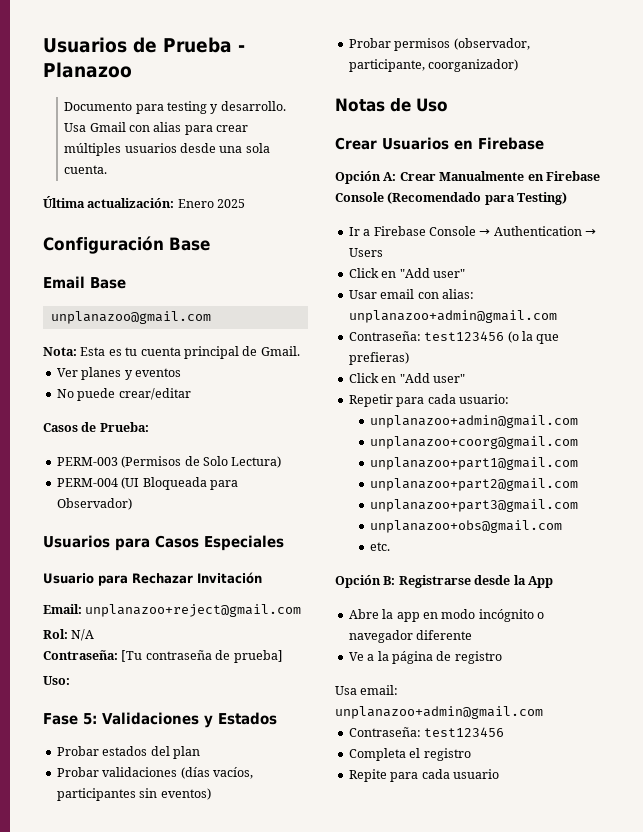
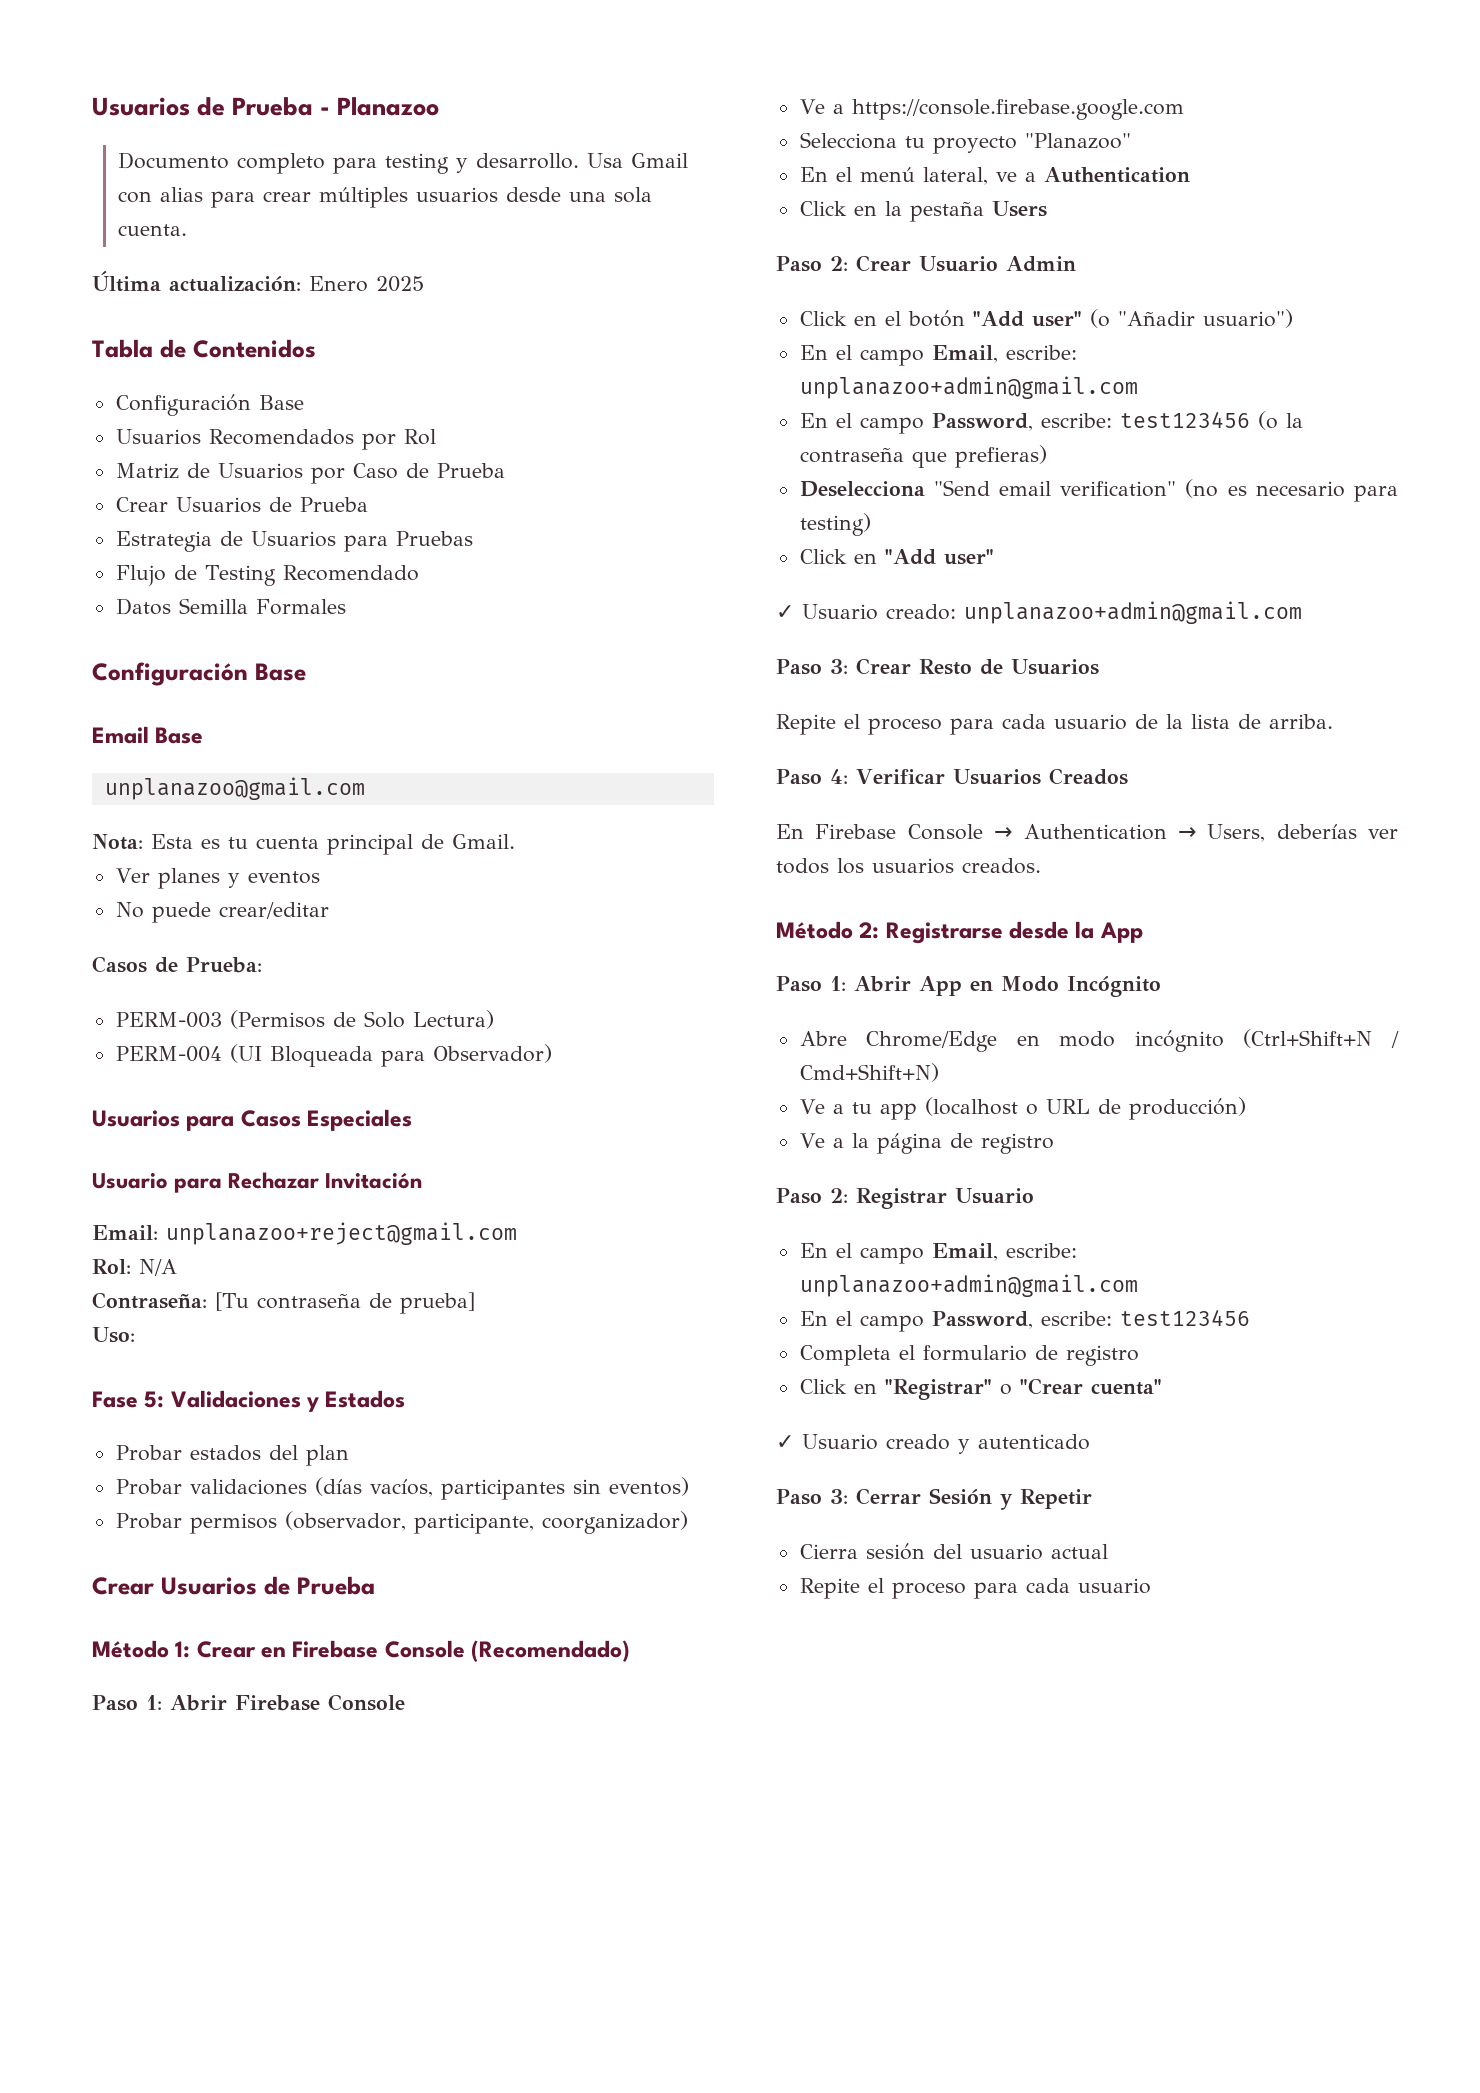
- Documento para testing y desarrollo.
+ Documento completo para testing y desarrollo.
+ Tabla de Contenidos
+ Configuración Base
+ Usuarios Recomendados por Rol
+ Matriz de Usuarios por Caso de Prueba
+ Crear Usuarios de Prueba
+ Estrategia de Usuarios para Pruebas
+ Flujo de Testing Recomendado
+ Datos Semilla Formales
  Probar permisos (observador, participante, coorganizador)
- Notas de Uso
- Crear Usuarios en Firebase
- Opción A: Crear Manualmente en Firebase Console (Recomendado para Testing)
- Ir a Firebase Console → Authentication → Users
+ Crear Usuarios de Prueba
+ Método 1: Crear en Firebase Console (Recomendado)
+ Paso 1: Abrir Firebase Console
+ Ve a https://console.firebase.google.com
+ Selecciona tu proyecto "Planazoo"
+ En el menú lateral, ve a Authentication
+ Click en la pestaña Users
+ Paso 2: Crear Usuario Admin
+ Click en el botón "Add user" (o "Añadir usuario")
+ En el campo Email, escribe: unplanazoo+admin@gmail.com
+ En el campo Password, escribe: test123456 (o la contraseña que prefieras)
+ Deselecciona "Send email verification" (no es necesario para testing)
  Click en "Add user"
- Usar email con alias: unplanazoo+admin@gmail.com
- Contraseña: test123456 (o la que prefieras)
- Click en "Add user"
- Repetir para cada usuario:
- unplanazoo+admin@gmail.com
- unplanazoo+coorg@gmail.com
- unplanazoo+part1@gmail.com
- unplanazoo+part2@gmail.com
- unplanazoo+part3@gmail.com
- unplanazoo+obs@gmail.com
- etc.
- Opción B: Registrarse desde la App
+ ✓ Usuario creado: unplanazoo+admin@gmail.com
+ Paso 3: Crear Resto de Usuarios
+ Repite el proceso para cada usuario de la lista de arriba.
+ Paso 4: Verificar Usuarios Creados
+ En Firebase Console → Authentication → Users, deberías ver todos los usuarios creados.
+ Método 2: Registrarse desde la App
+ Paso 1: Abrir App en Modo Incógnito
- Abre la app en modo incógnito o navegador diferente
+ Abre Chrome/Edge en modo incógnito (Ctrl+Shift+N / Cmd+Shift+N)
+ Ve a tu app (localhost o URL de producción)
- Usa email: unplanazoo+admin@gmail.com
- Contraseña: test123456
+ Paso 2: Registrar Usuario
+ En el campo Email, escribe: unplanazoo+admin@gmail.com
+ En el campo Password, escribe: test123456
- Completa el registro
- Repite para cada usuario
+ Completa el formulario de registro
+ Click en "Registrar" o "Crear cuenta"
+ ✓ Usuario creado y autenticado
+ Paso 3: Cerrar Sesión y Repetir
+ Cierra sesión del usuario actual
+ Repite el proceso para cada usuario

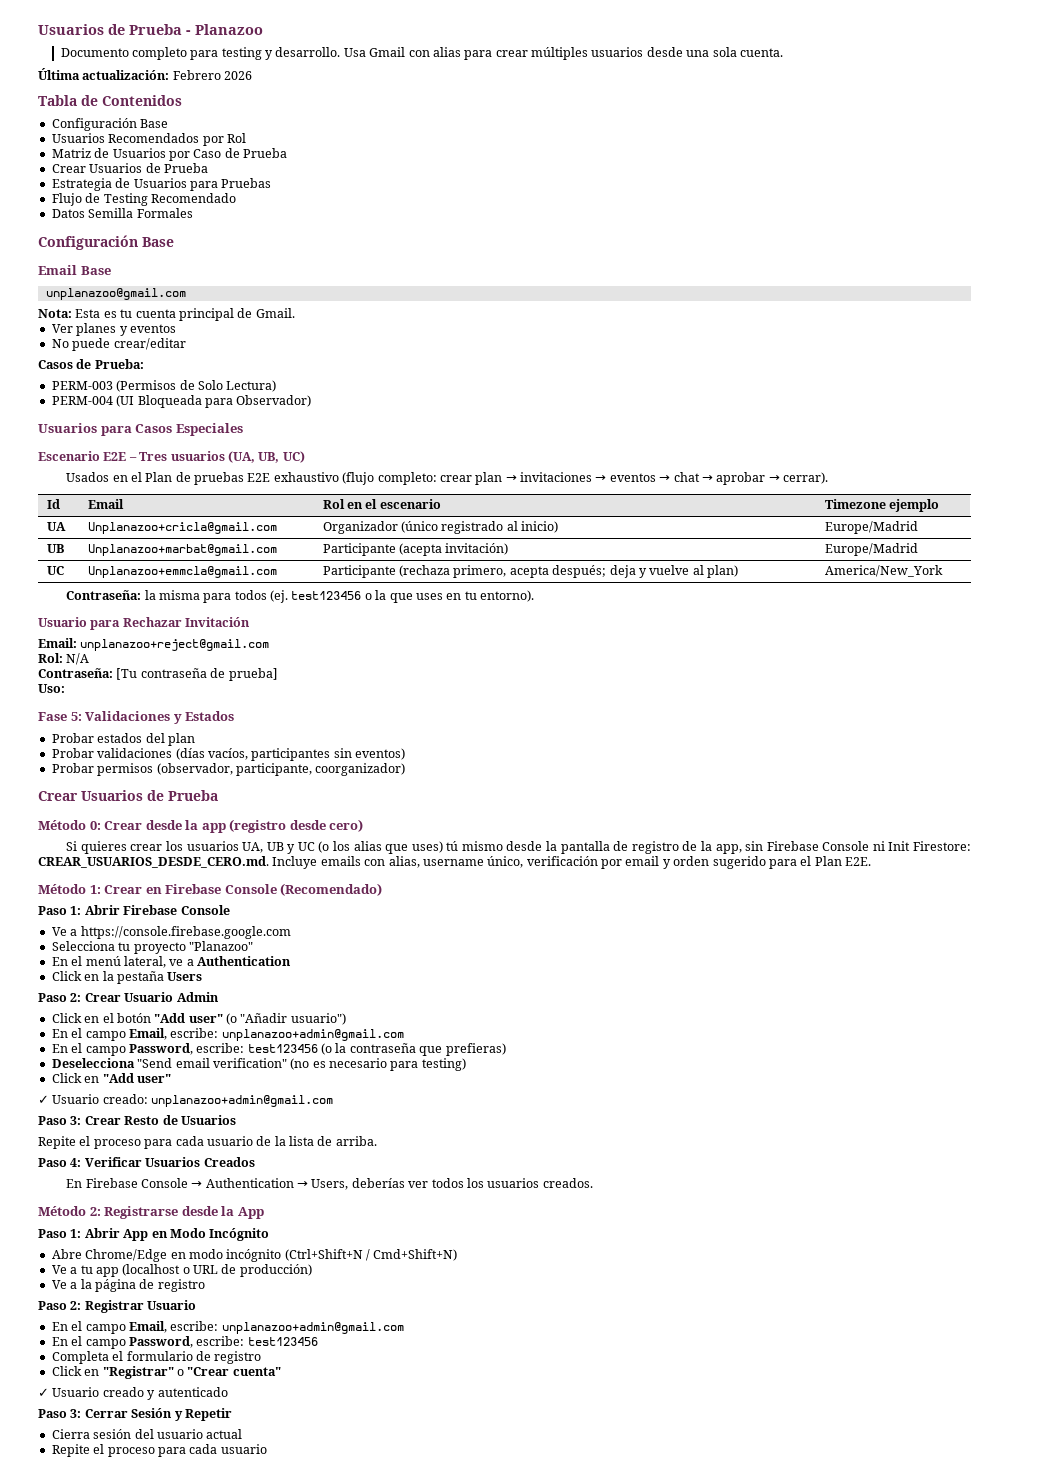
- Última actualización: Enero 2025
+ Última actualización: Febrero 2026
+ Escenario E2E – Tres usuarios (UA, UB, UC)
+ Usados en el Plan de pruebas E2E exhaustivo (flujo completo: crear plan → invitaciones → eventos → chat → aprobar → cerrar).
+ Id | Email | Rol en el escenario | Timezone ejemplo
+ UA | Unplanazoo+cricla@gmail.com | Organizador (único registrado al inicio) | Europe/Madrid
+ UB | Unplanazoo+marbat@gmail.com | Participante (acepta invitación) | Europe/Madrid
+ UC | Unplanazoo+emmcla@gmail.com | Participante (rechaza primero, acepta después; deja y vuelve al plan) | America/New_York
+ Contraseña: la misma para todos (ej. test123456 o la que uses en tu entorno).
+ Método 0: Crear desde la app (registro desde cero)
+ Si quieres crear los usuarios UA, UB y UC (o los alias que uses) tú mismo desde la pantalla de registro de la app, sin Firebase Console ni Init Firestore: CREAR_USUARIOS_DESDE_CERO.md. Incluye emails con alias, username único, verificación por email y orden sugerido para el Plan E2E.

